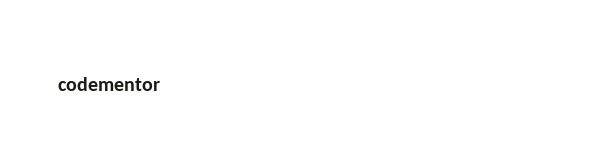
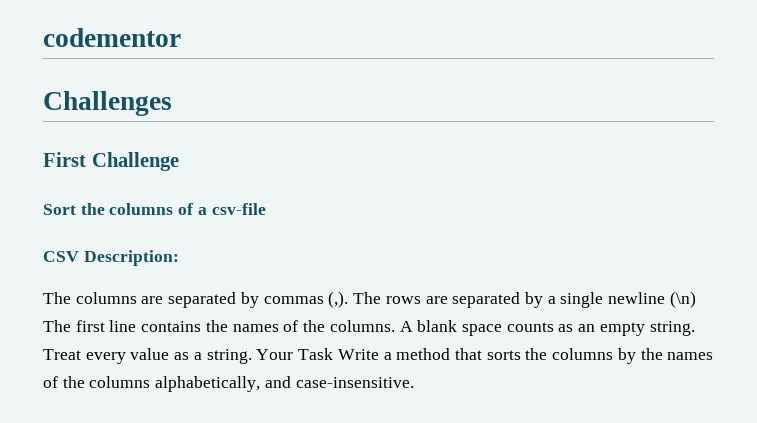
+ Challenges
+ First Challenge
+ Sort the columns of a csv-file
+ CSV Description:
+ The columns are separated by commas (,). The rows are separated by a single newline (\n) The first line contains the names of the columns. A blank space counts as an empty string. Treat every value as a string. Your Task Write a method that sorts the columns by the names of the columns alphabetically, and case-insensitive.

